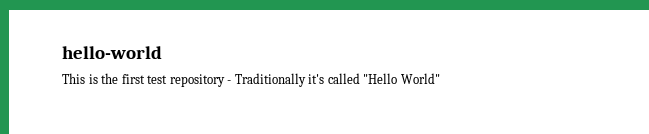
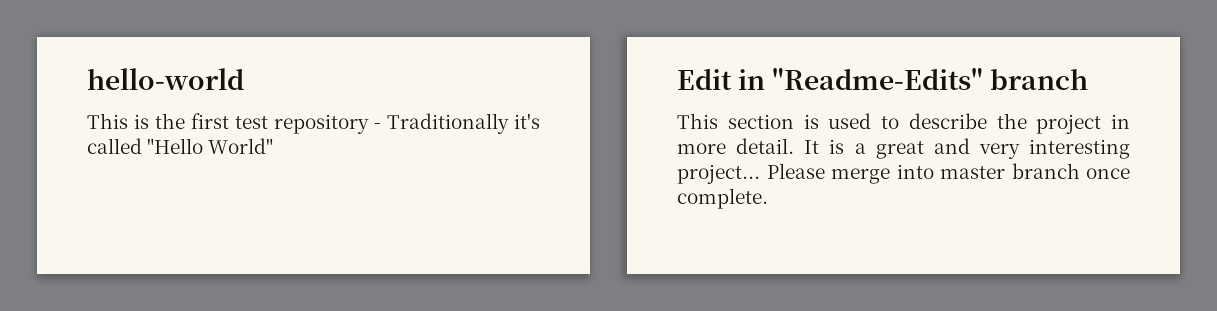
+ Edit in "Readme-Edits" branch
+ This section is used to describe the project in more detail. It is a great and very interesting project... Please merge into master branch once complete.

